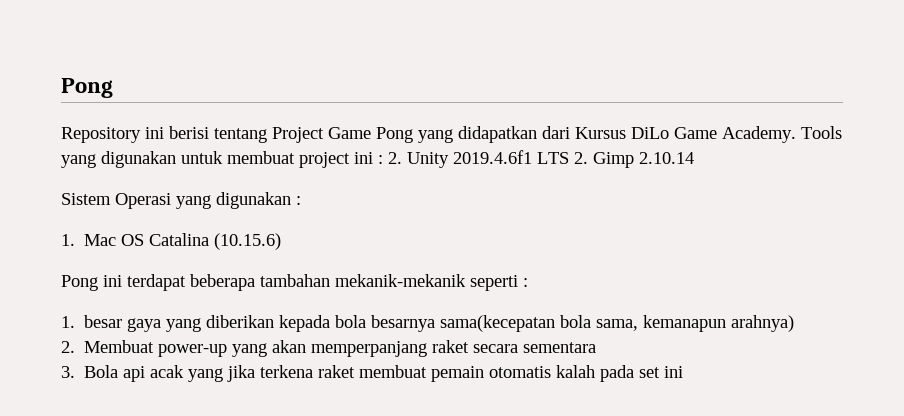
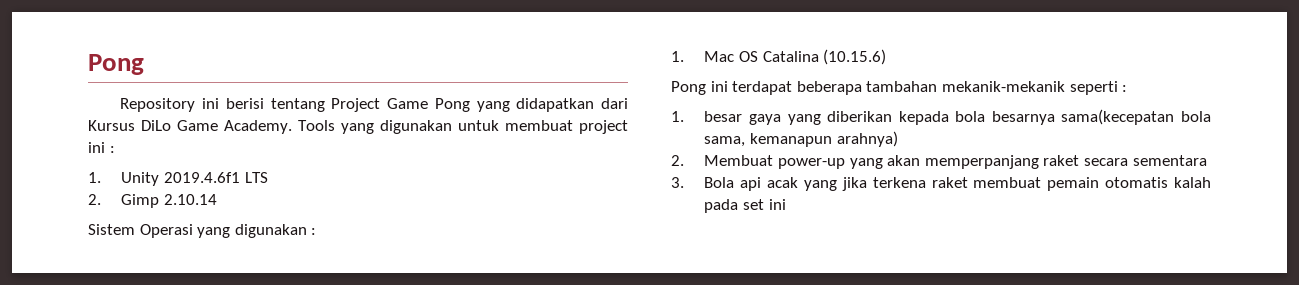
- Tools yang digunakan untuk membuat project ini : 2. Unity 2019.4.6f1 LTS 2. Gimp 2.10.14
+ Tools yang digunakan untuk membuat project ini :
+ 1. Unity 2019.4.6f1 LTS
+ 2. Gimp 2.10.14

